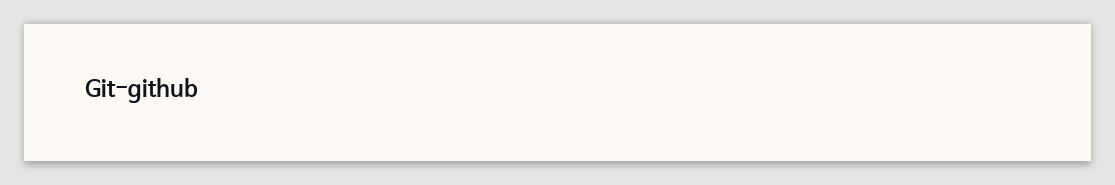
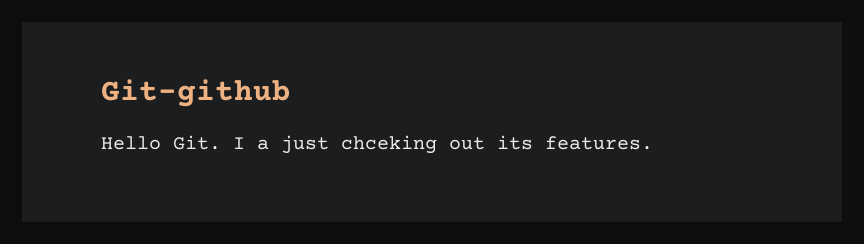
+ Hello Git. I a just chceking out its features.

